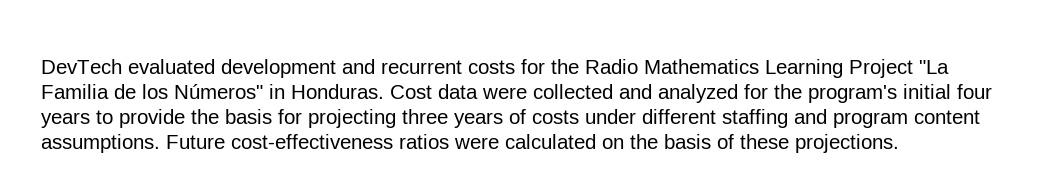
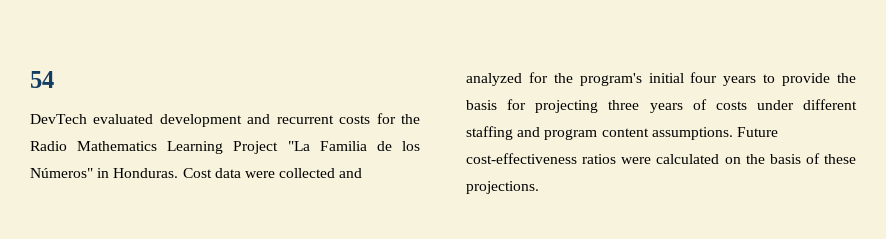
+ 54

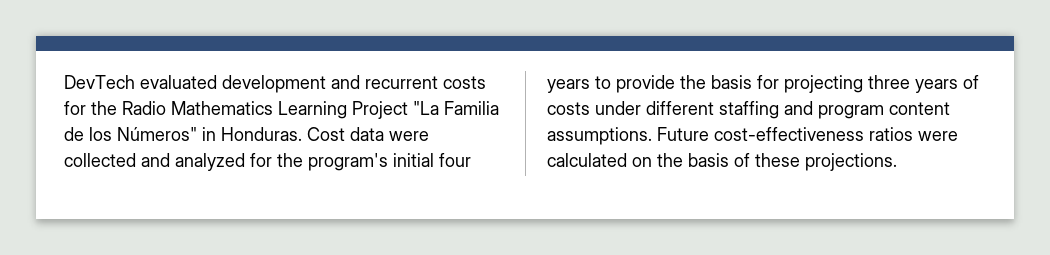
- 54

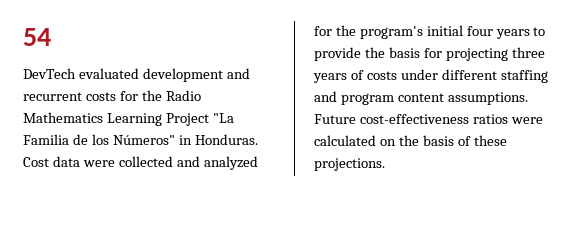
+ 54

